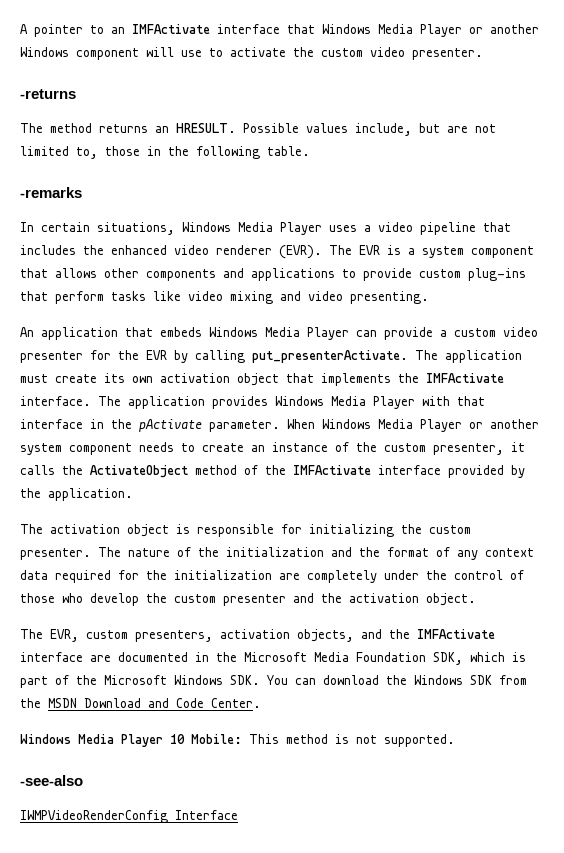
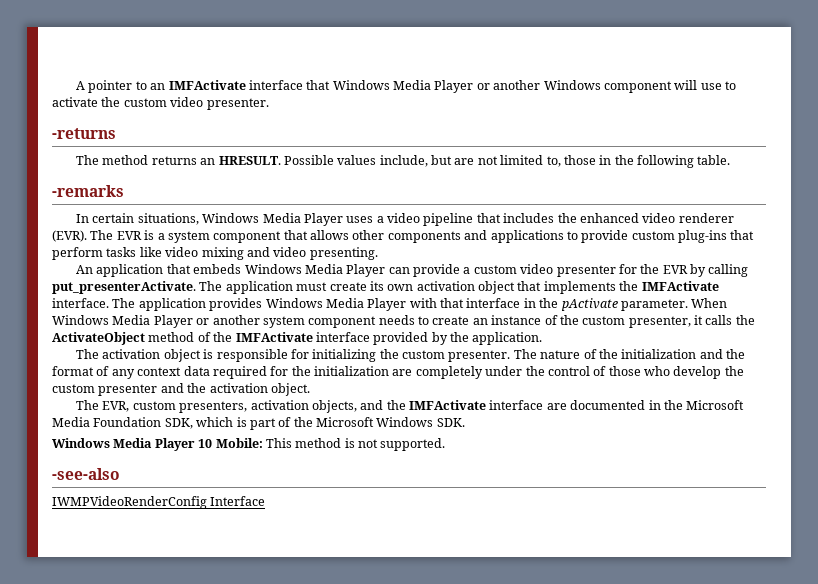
- The EVR, custom presenters, activation objects, and the IMFActivate interface are documented in the Microsoft Media Foundation SDK, which is part of the Microsoft Windows SDK. You can download the Windows SDK from the MSDN Download and Code Center.
+ The EVR, custom presenters, activation objects, and the IMFActivate interface are documented in the Microsoft Media Foundation SDK, which is part of the Microsoft Windows SDK.

